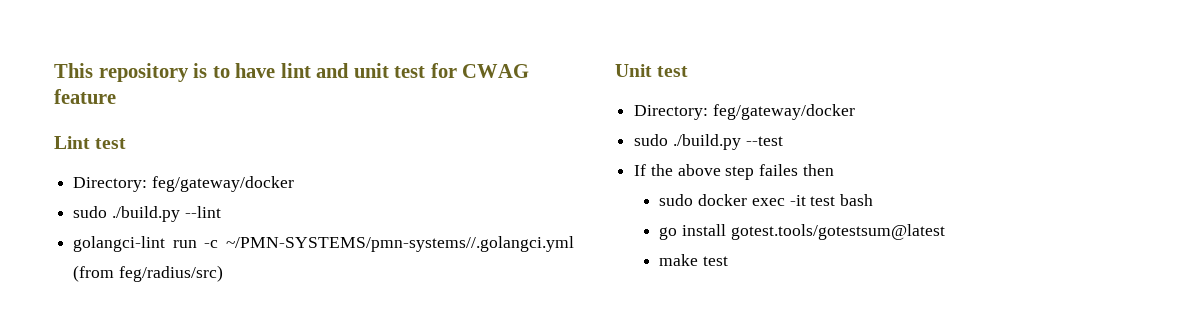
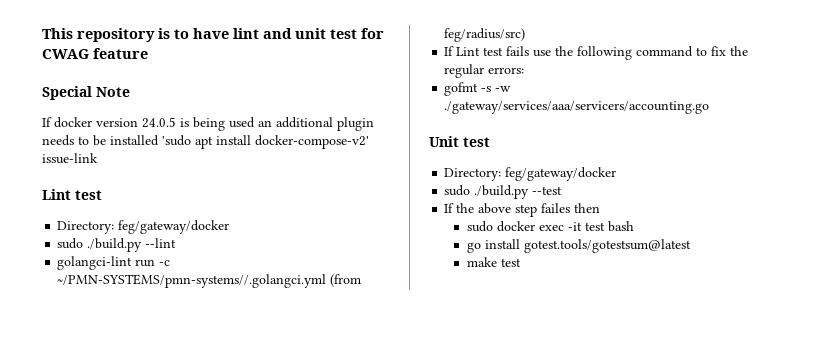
+ Special Note
+ If docker version 24.0.5 is being used an additional plugin needs to be installed 'sudo apt install docker-compose-v2' issue-link
+ If Lint test fails use the following command to fix the regular errors:
+ gofmt -s -w ./gateway/services/aaa/servicers/accounting.go

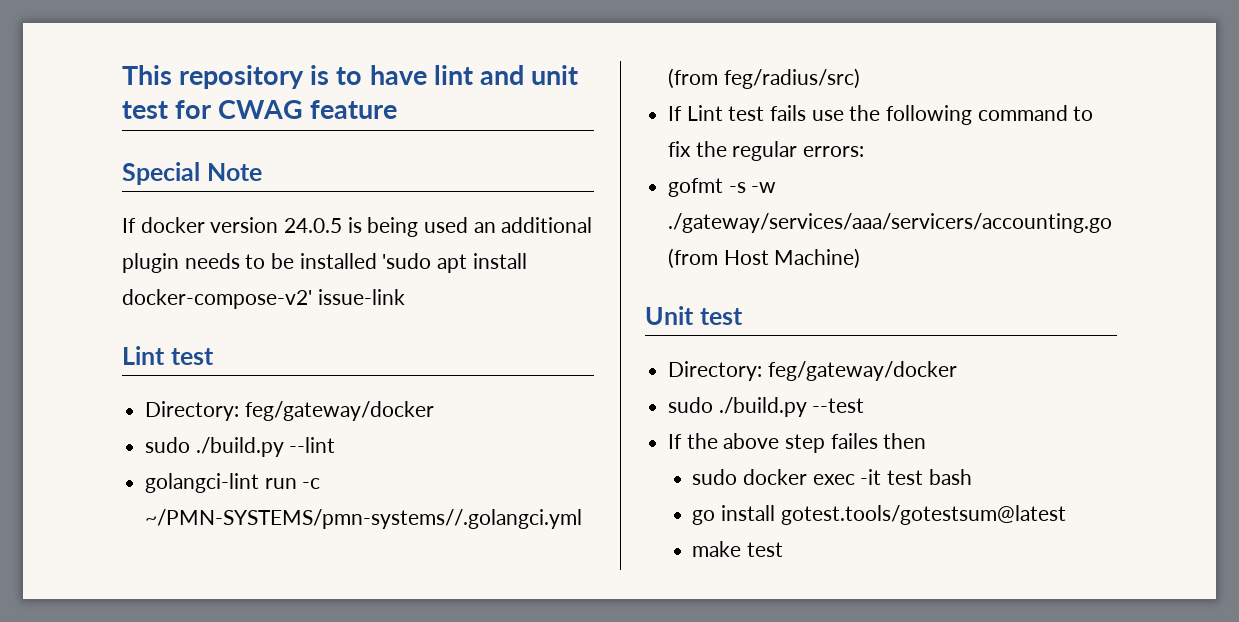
- gofmt -s -w ./gateway/services/aaa/servicers/accounting.go
+ gofmt -s -w ./gateway/services/aaa/servicers/accounting.go (from Host Machine)

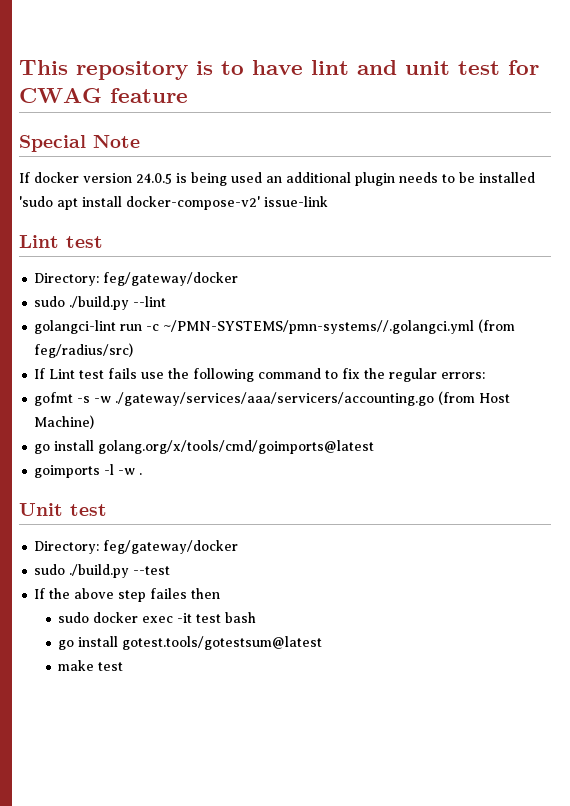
+ go install golang.org/x/tools/cmd/goimports@latest
+ goimports -l -w .

